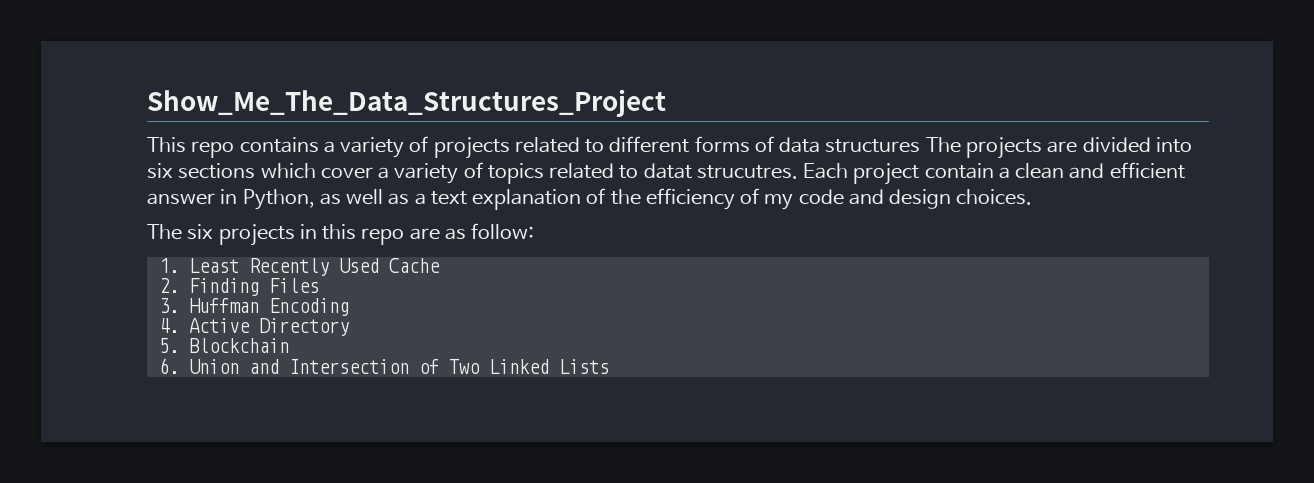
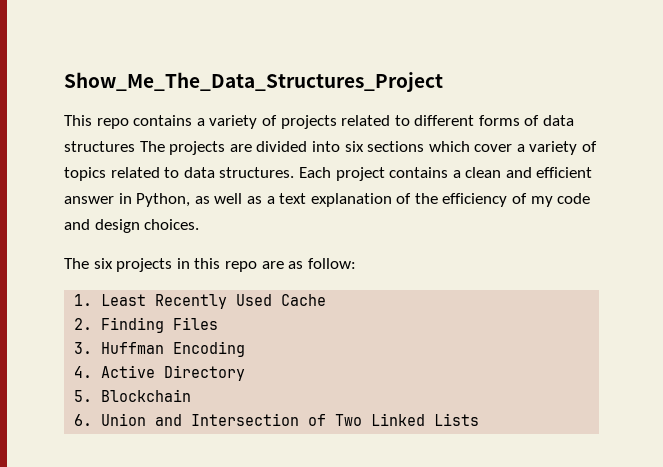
- This repo contains a variety of projects related to different forms of data structures The projects are divided into six sections which cover a variety of topics related to datat strucutres.
+ This repo contains a variety of projects related to different forms of data structures The projects are divided into six sections which cover a variety of topics related to data structures.
- Each project contain a clean and efficient answer in Python, as well as a text explanation of the efficiency of my code and design choices.
+ Each project contains a clean and efficient answer in Python, as well as a text explanation of the efficiency of my code and design choices.

